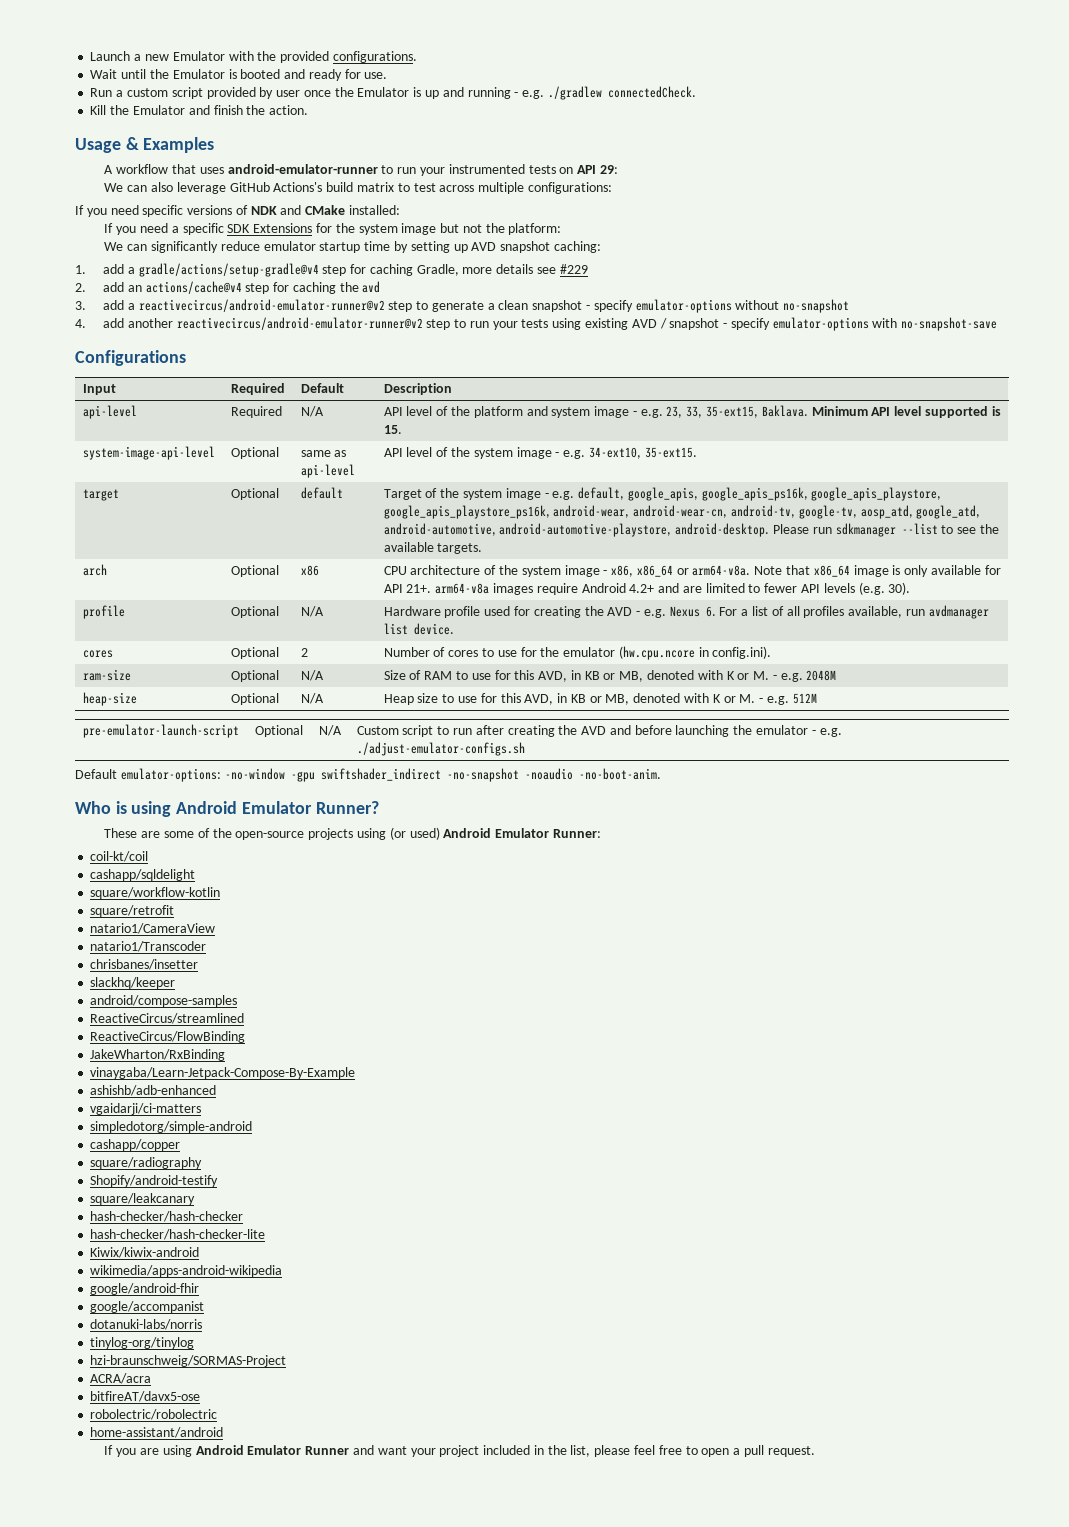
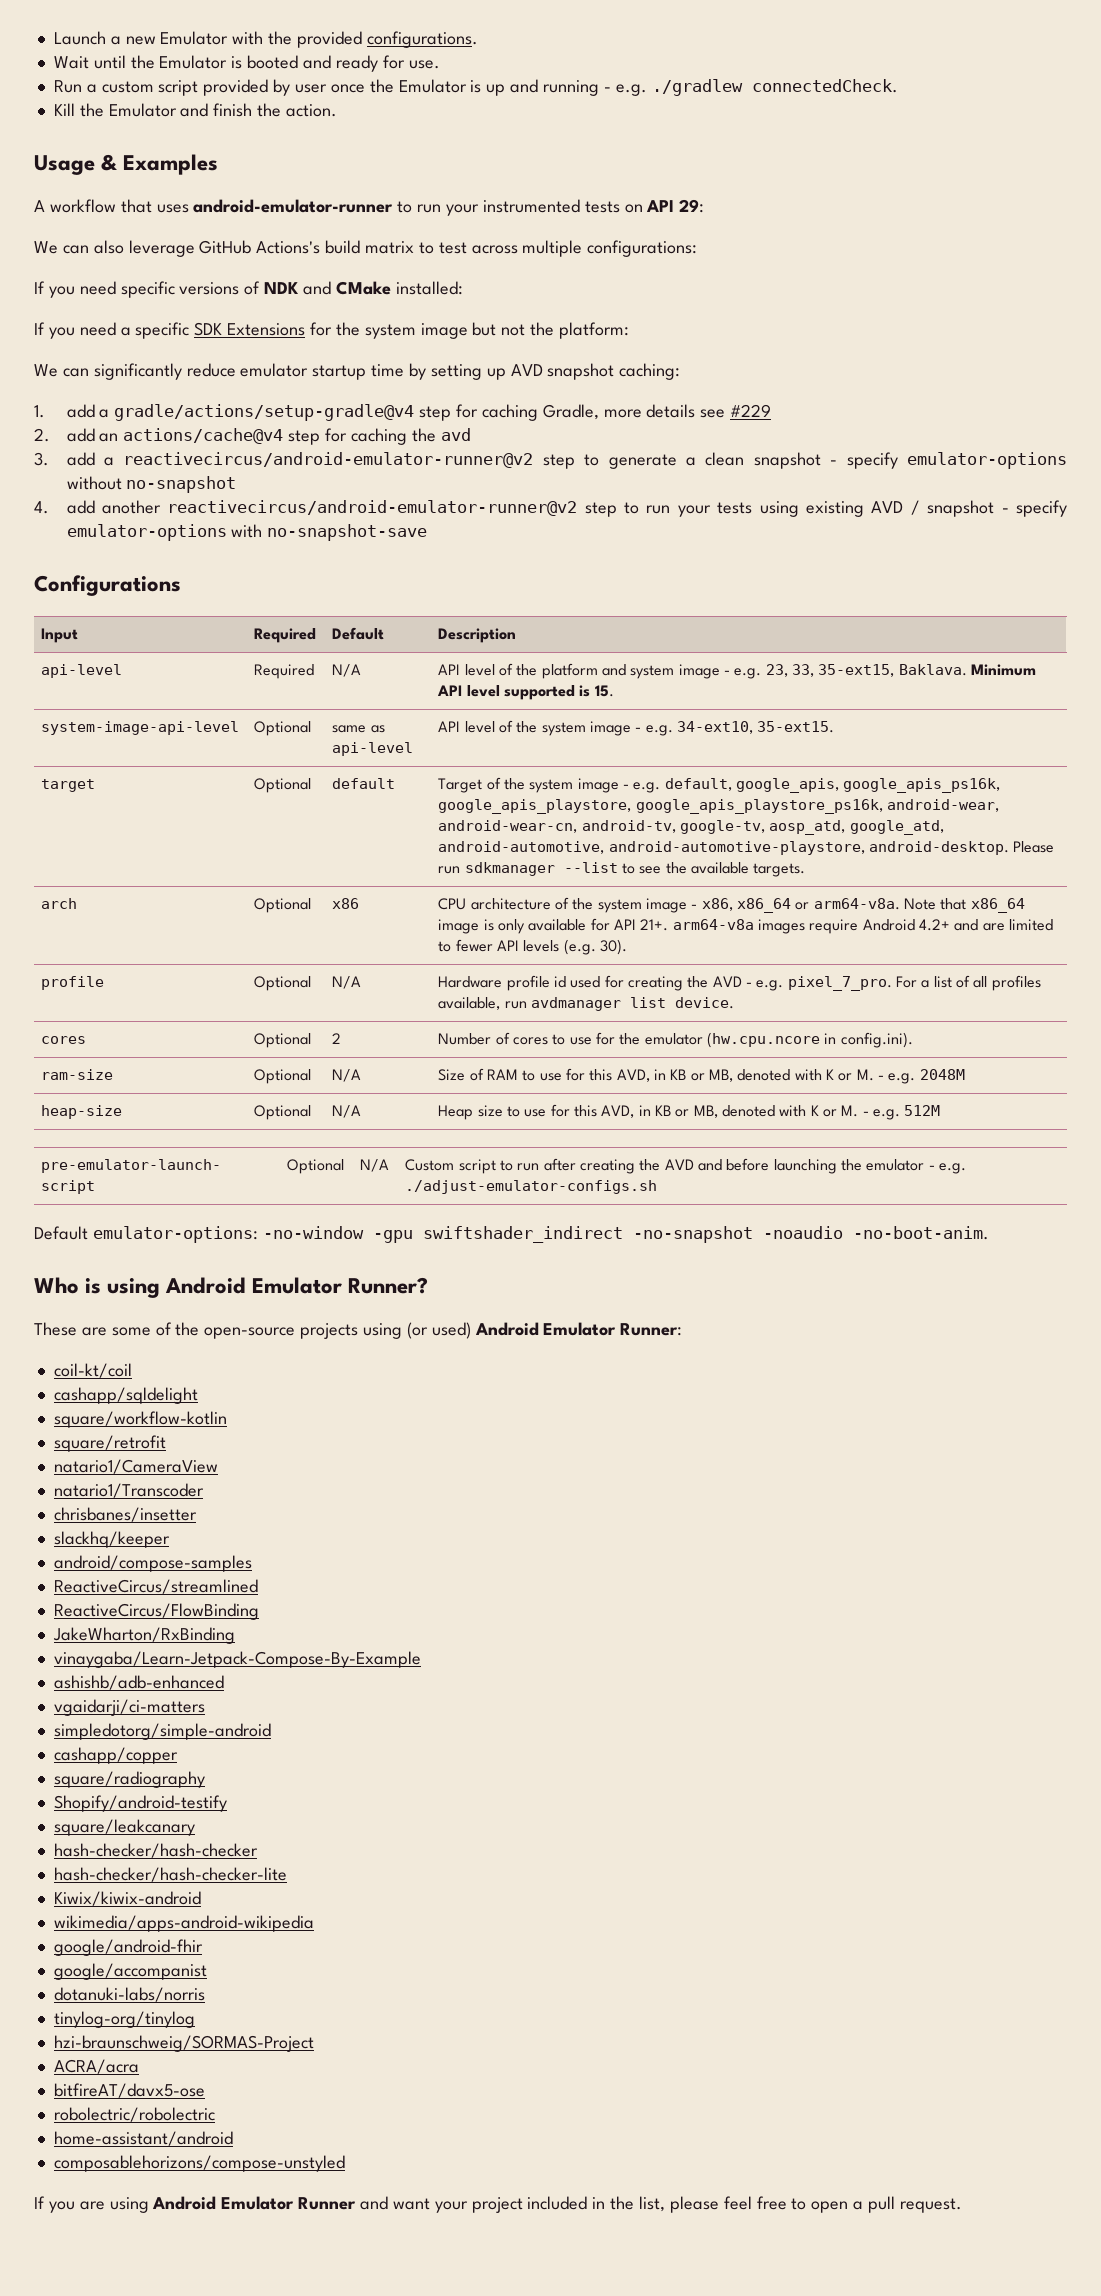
- profile | Optional | N/A | Hardware profile used for creating the AVD - e.g. Nexus 6. For a list of all profiles available, run avdmanager list device.
+ profile | Optional | N/A | Hardware profile id used for creating the AVD - e.g. pixel_7_pro. For a list of all profiles available, run avdmanager list device.
+ composablehorizons/compose-unstyled

